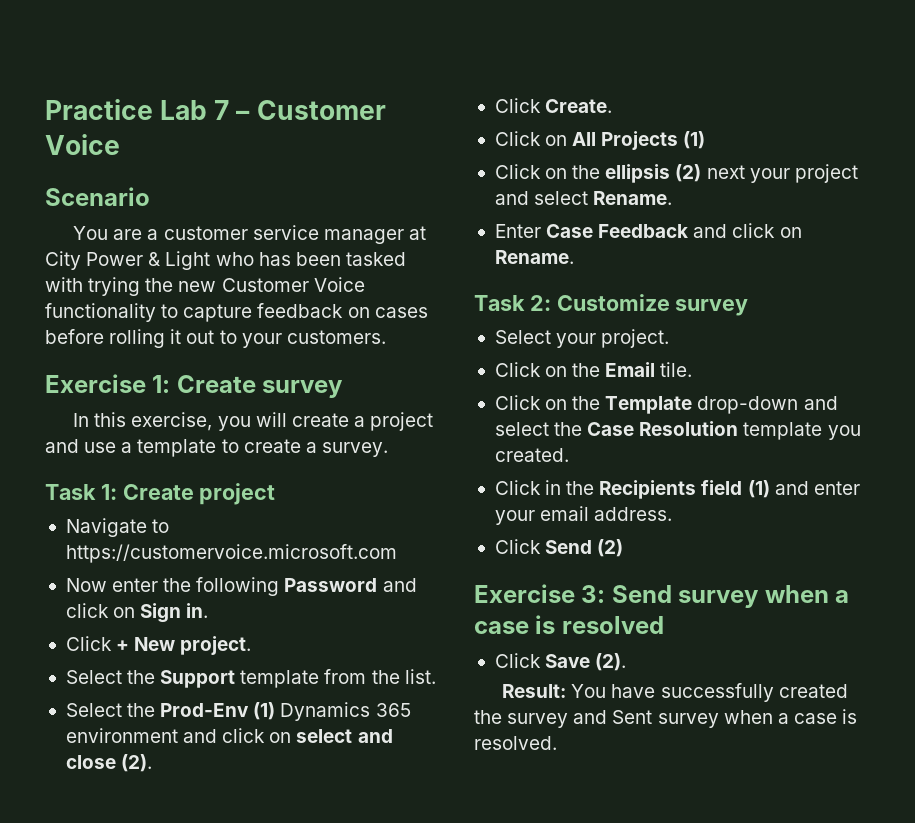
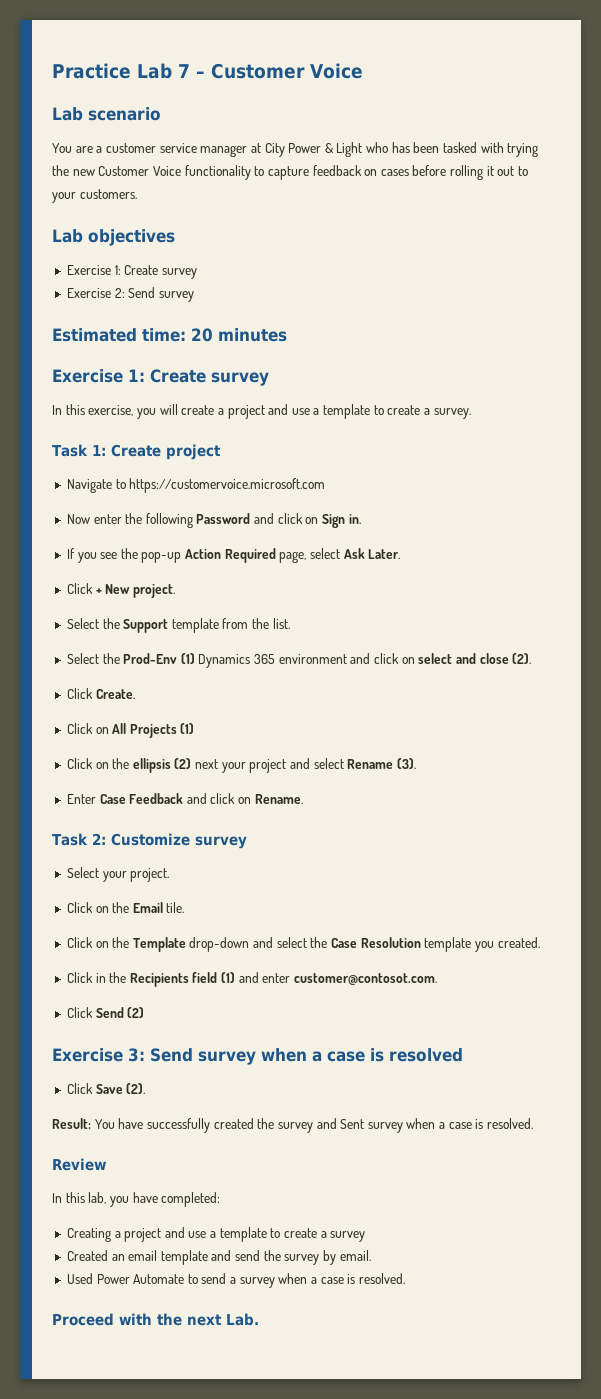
- Scenario
+ Lab scenario
+ Lab objectives
+ Exercise 1: Create survey
+ Exercise 2: Send survey
+ Estimated time: 20 minutes
+ If you see the pop-up Action Required page, select Ask Later.
- Click on the ellipsis (2) next your project and select Rename.
+ Click on the ellipsis (2) next your project and select Rename (3).
- Click in the Recipients field (1) and enter your email address.
+ Click in the Recipients field (1) and enter customer@contosot.com.
+ Review
+ In this lab, you have completed:
+ Creating a project and use a template to create a survey
+ Created an email template and send the survey by email.
+ Used Power Automate to send a survey when a case is resolved.
+ Proceed with the next Lab.

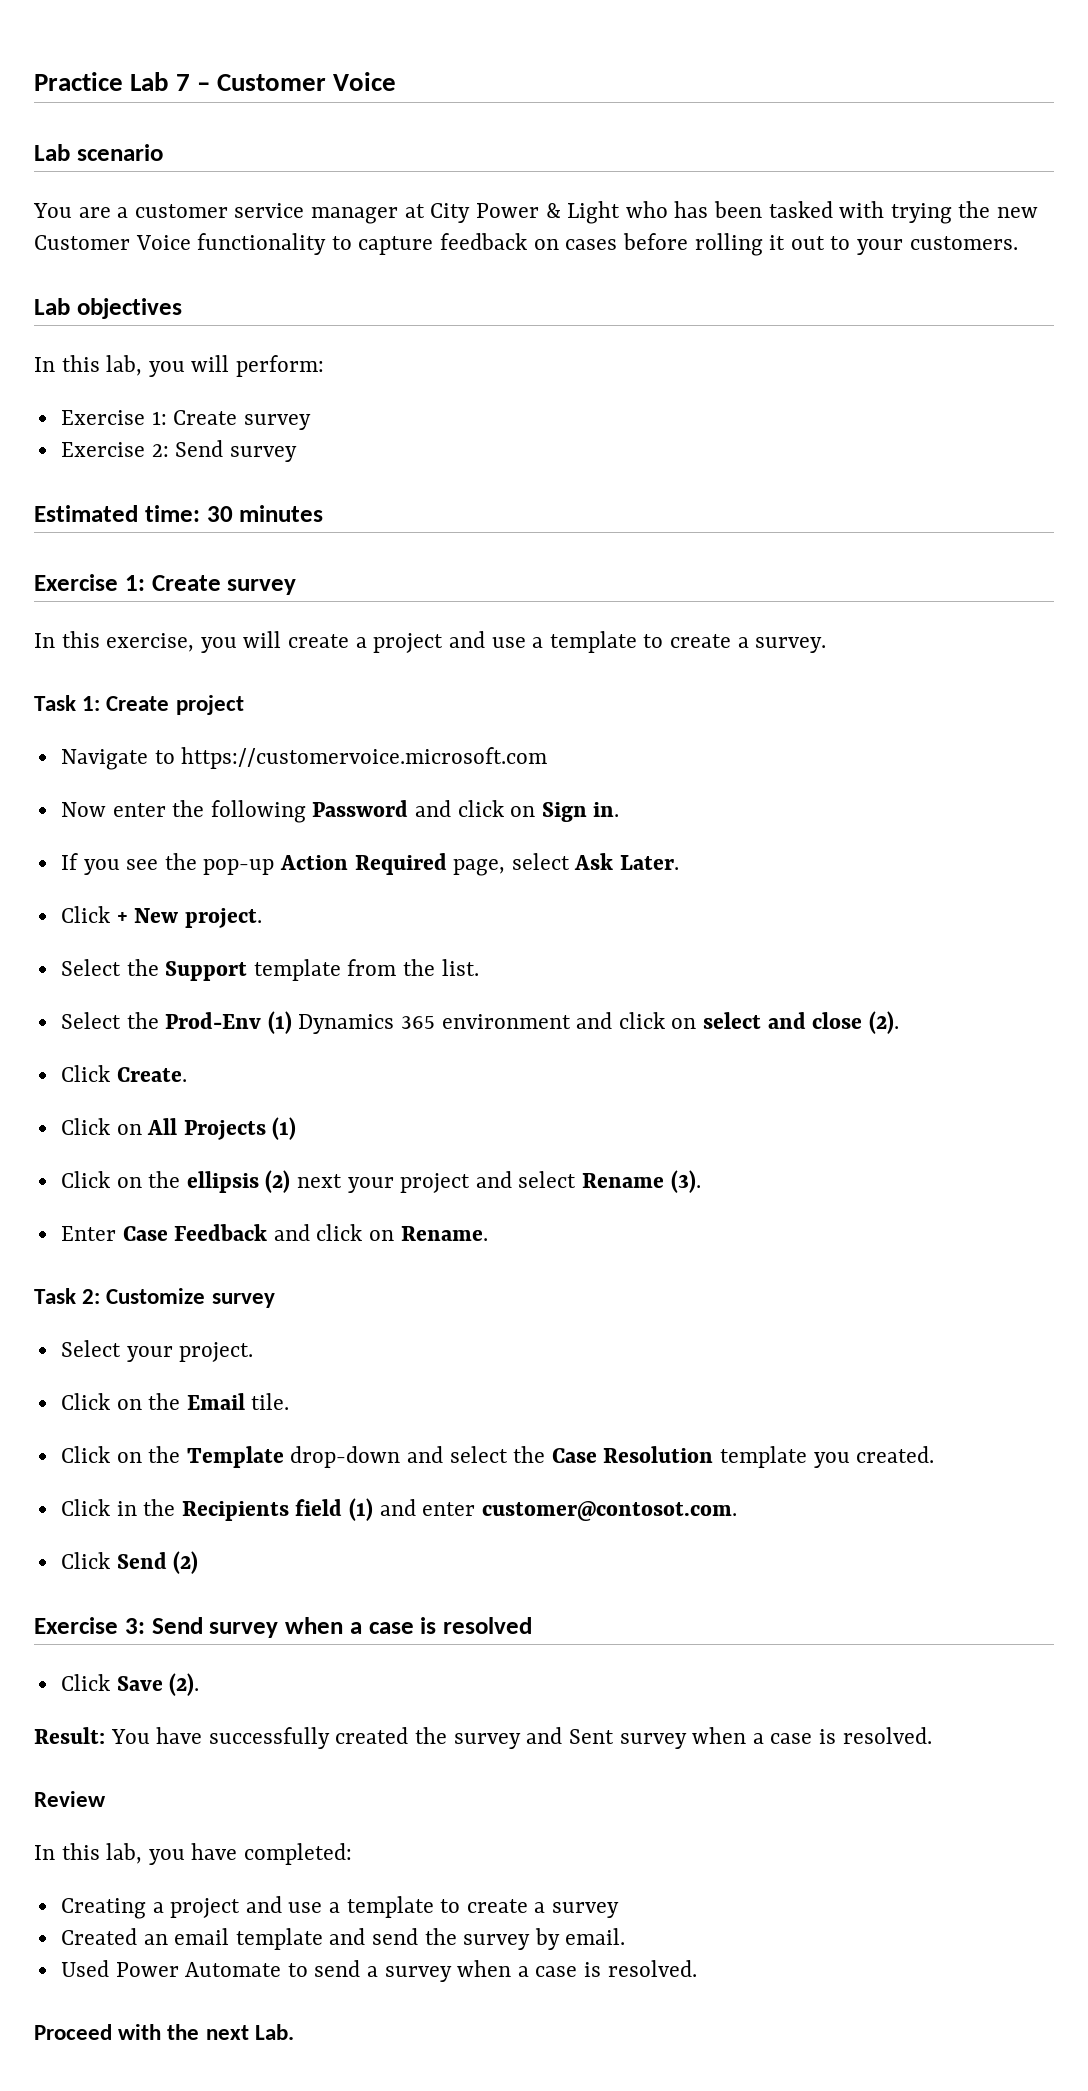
+ In this lab, you will perform:
- Estimated time: 20 minutes
+ Estimated time: 30 minutes

